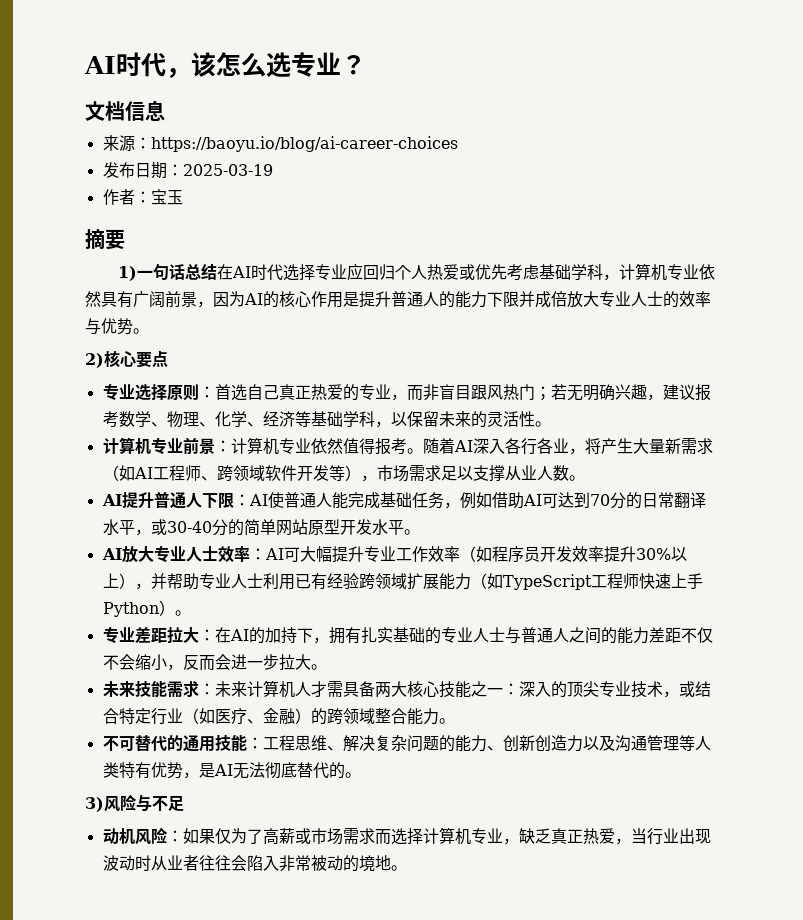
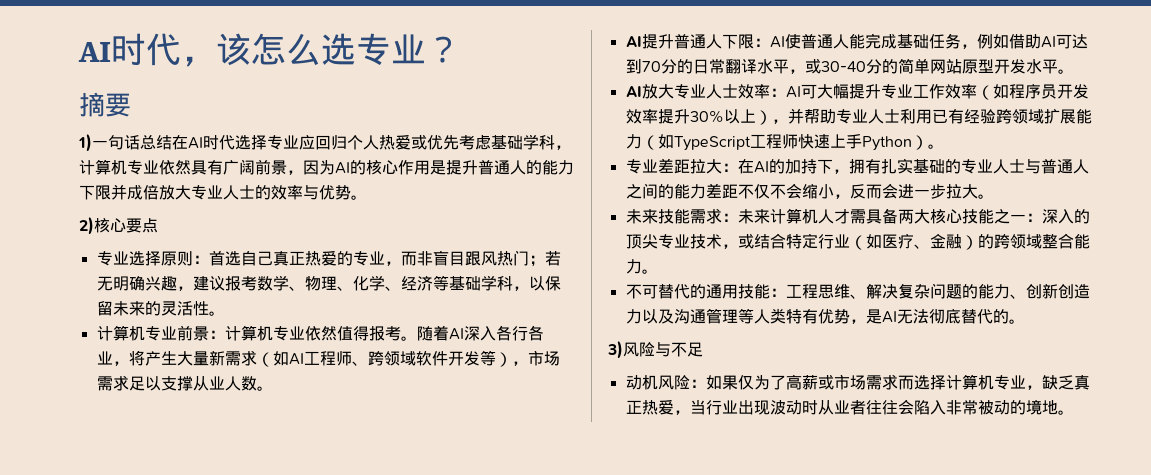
- 文档信息
- 来源：https://baoyu.io/blog/ai-career-choices
- 发布日期：2025-03-19
- 作者：宝玉

